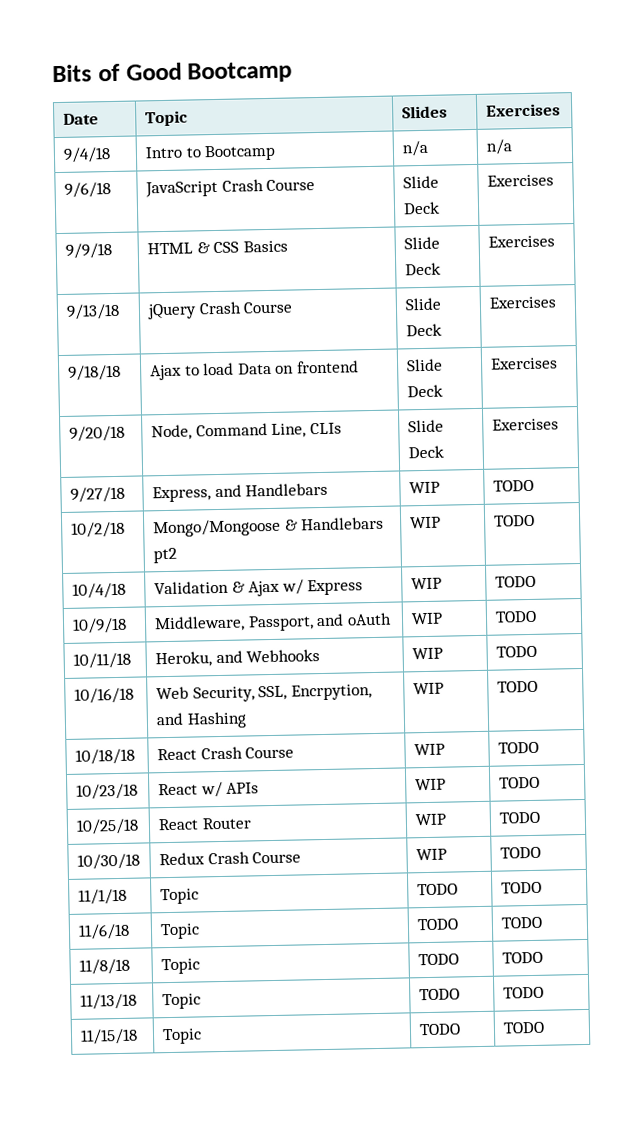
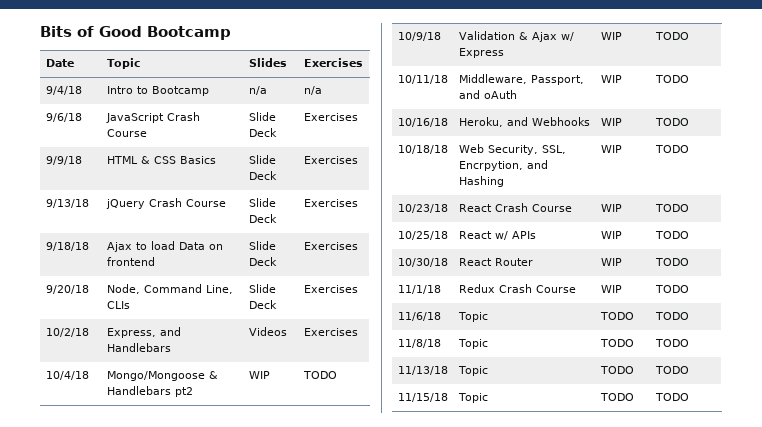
- 9/27/18 | Express, and Handlebars | WIP | TODO
- 10/2/18 | Mongo/Mongoose & Handlebars pt2 | WIP | TODO
+ 10/2/18 | Express, and Handlebars | Videos | Exercises
+ 10/4/18 | Mongo/Mongoose & Handlebars pt2 | WIP | TODO
- 10/4/18 | Validation & Ajax w/ Express | WIP | TODO
+ 10/9/18 | Validation & Ajax w/ Express | WIP | TODO
- 10/9/18 | Middleware, Passport, and oAuth | WIP | TODO
+ 10/11/18 | Middleware, Passport, and oAuth | WIP | TODO
- 10/11/18 | Heroku, and Webhooks | WIP | TODO
+ 10/16/18 | Heroku, and Webhooks | WIP | TODO
- 10/16/18 | Web Security, SSL, Encrpytion, and Hashing | WIP | TODO
+ 10/18/18 | Web Security, SSL, Encrpytion, and Hashing | WIP | TODO
- 10/18/18 | React Crash Course | WIP | TODO
+ 10/23/18 | React Crash Course | WIP | TODO
- 10/23/18 | React w/ APIs | WIP | TODO
+ 10/25/18 | React w/ APIs | WIP | TODO
- 10/25/18 | React Router | WIP | TODO
+ 10/30/18 | React Router | WIP | TODO
- 10/30/18 | Redux Crash Course | WIP | TODO
+ 11/1/18 | Redux Crash Course | WIP | TODO
- 11/1/18 | Topic | TODO | TODO

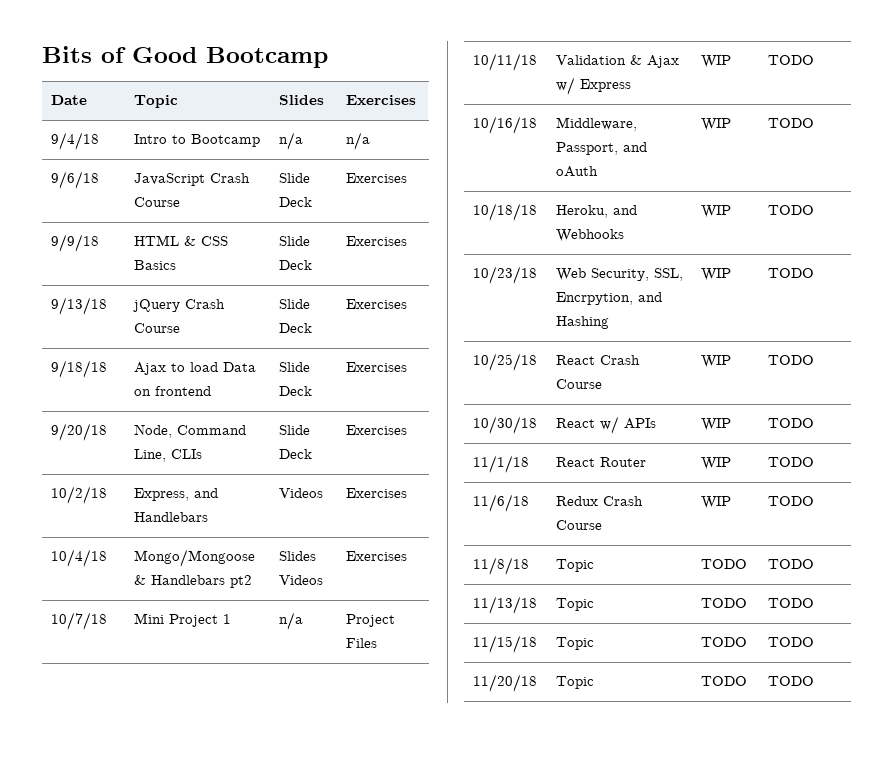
- 10/4/18 | Mongo/Mongoose & Handlebars pt2 | WIP | TODO
- 10/9/18 | Validation & Ajax w/ Express | WIP | TODO
+ 10/4/18 | Mongo/Mongoose & Handlebars pt2 | Slides Videos | Exercises
+ 10/7/18 | Mini Project 1 | n/a | Project Files
+ 10/11/18 | Validation & Ajax w/ Express | WIP | TODO
- 10/11/18 | Middleware, Passport, and oAuth | WIP | TODO
+ 10/16/18 | Middleware, Passport, and oAuth | WIP | TODO
- 10/16/18 | Heroku, and Webhooks | WIP | TODO
+ 10/18/18 | Heroku, and Webhooks | WIP | TODO
- 10/18/18 | Web Security, SSL, Encrpytion, and Hashing | WIP | TODO
+ 10/23/18 | Web Security, SSL, Encrpytion, and Hashing | WIP | TODO
- 10/23/18 | React Crash Course | WIP | TODO
+ 10/25/18 | React Crash Course | WIP | TODO
- 10/25/18 | React w/ APIs | WIP | TODO
+ 10/30/18 | React w/ APIs | WIP | TODO
- 10/30/18 | React Router | WIP | TODO
+ 11/1/18 | React Router | WIP | TODO
- 11/1/18 | Redux Crash Course | WIP | TODO
+ 11/6/18 | Redux Crash Course | WIP | TODO
- 11/6/18 | Topic | TODO | TODO
+ 11/20/18 | Topic | TODO | TODO

